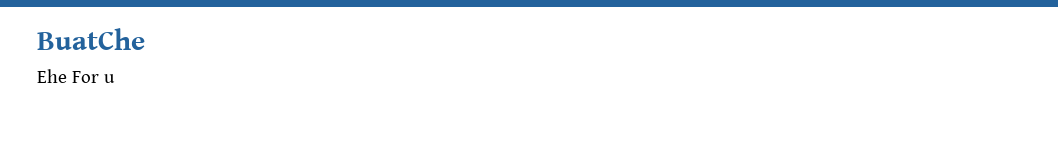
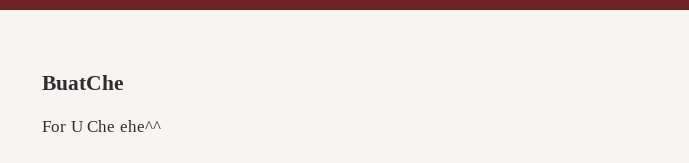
- Ehe For u
+ For U Che ehe^^

